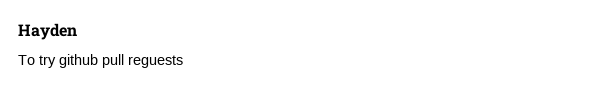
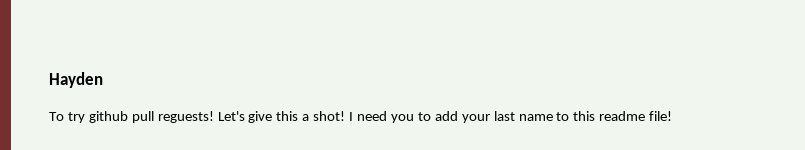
- To try github pull reguests
+ To try github pull reguests! Let's give this a shot! I need you to add your last name to this readme file!

